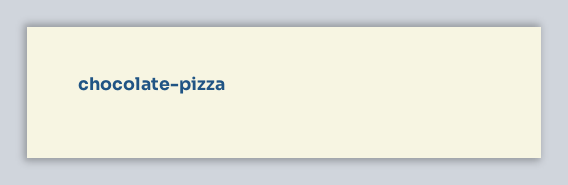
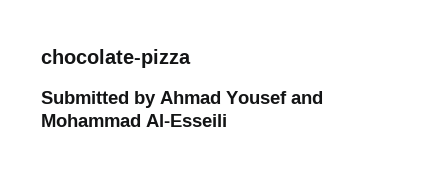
+ Submitted by Ahmad Yousef and Mohammad Al-Esseili

